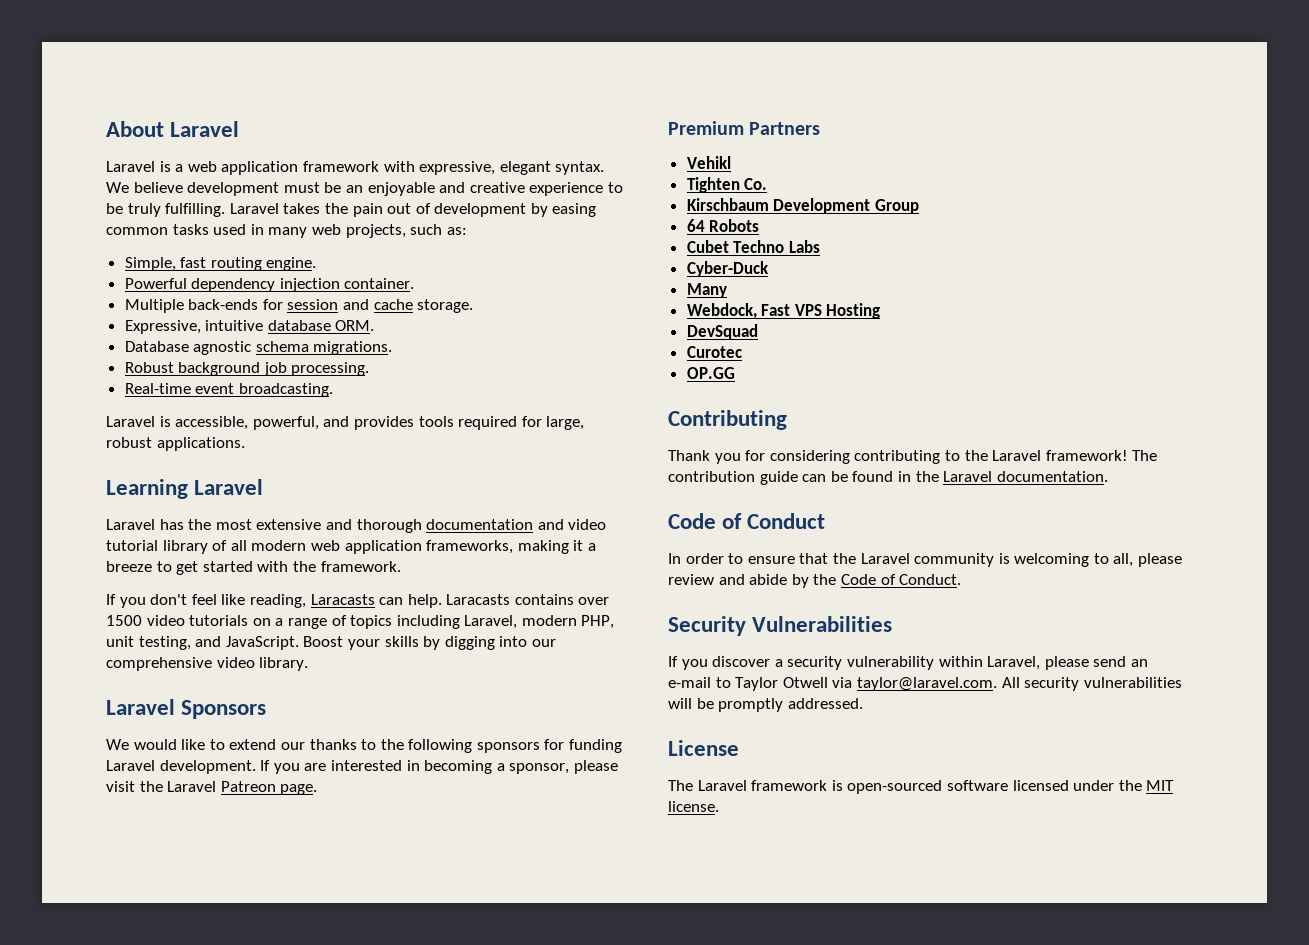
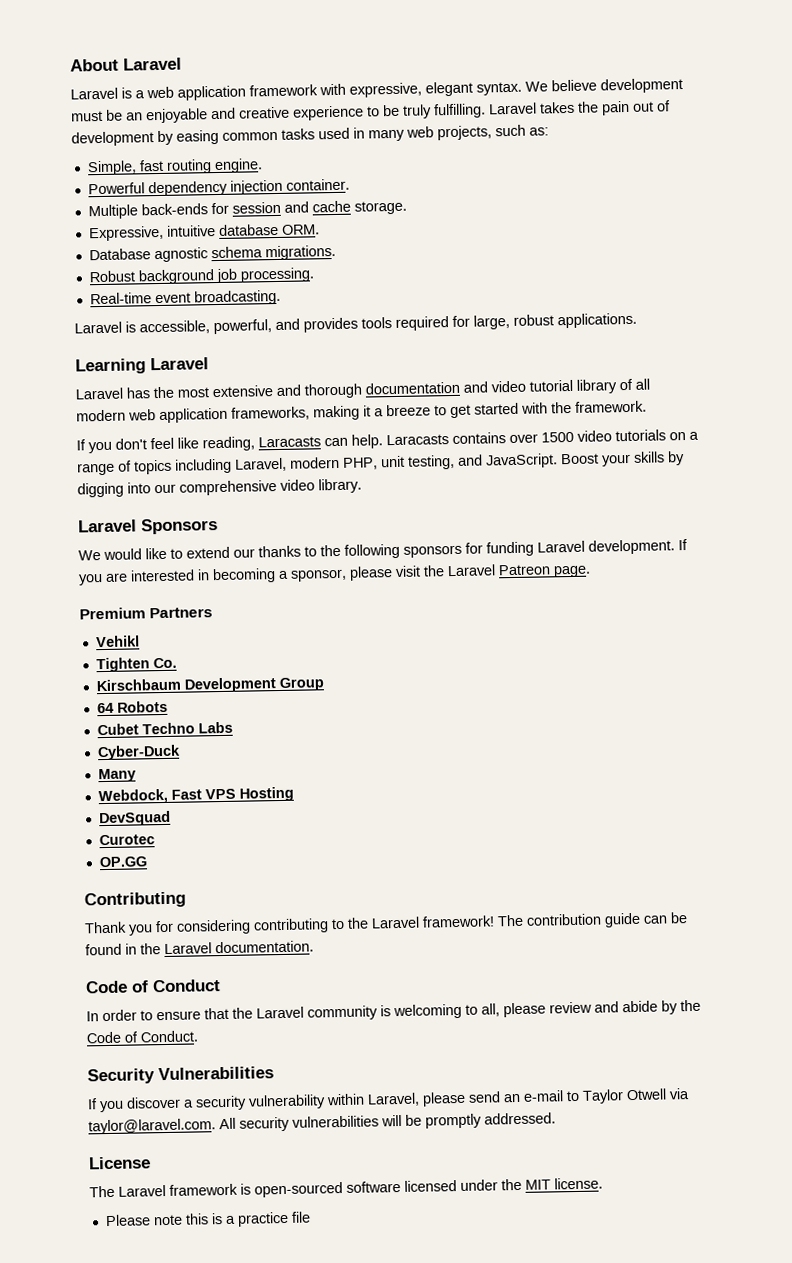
+ Please note this is a practice file

